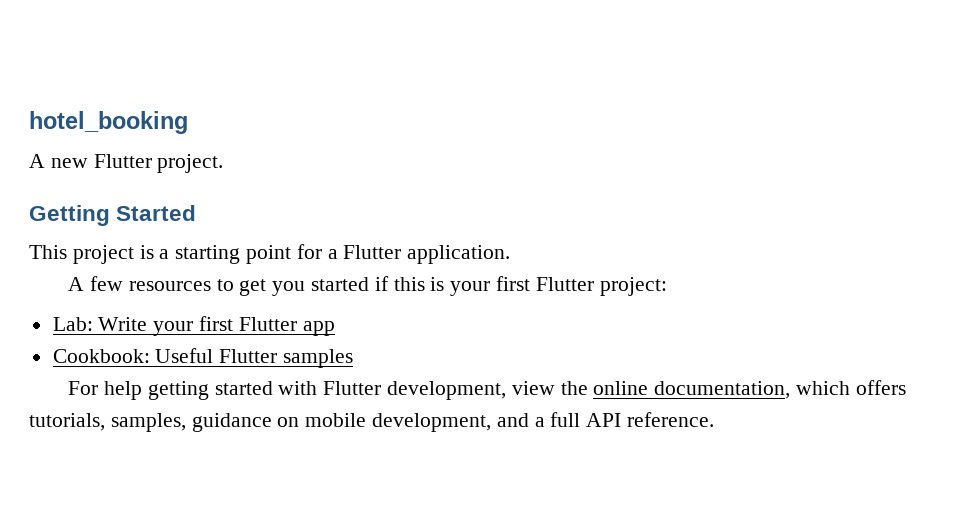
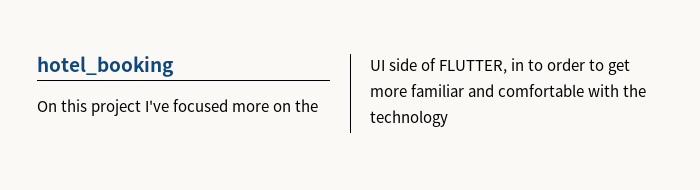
- A new Flutter project.
- Getting Started
- This project is a starting point for a Flutter application.
- A few resources to get you started if this is your first Flutter project:
- Lab: Write your first Flutter app
- Cookbook: Useful Flutter samples
- For help getting started with Flutter development, view the online documentation, which offers tutorials, samples, guidance on mobile development, and a full API reference.
+ On this project I've focused more on the UI side of FLUTTER, in to order to get more familiar and comfortable with the technology

